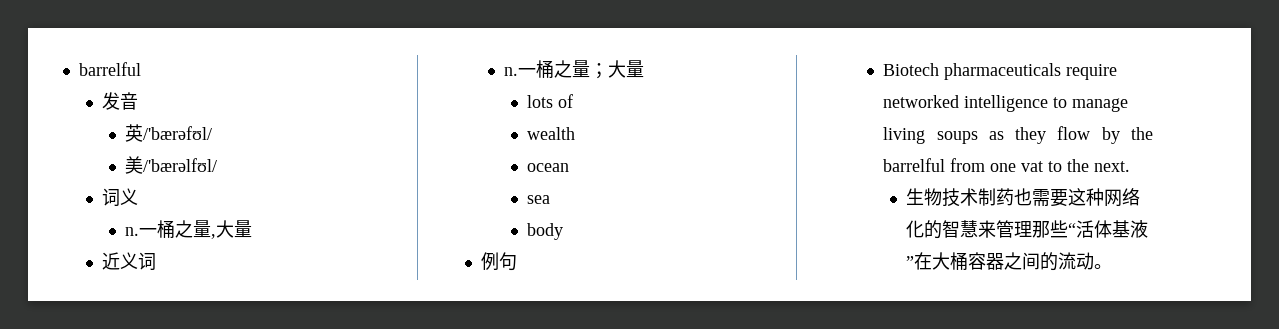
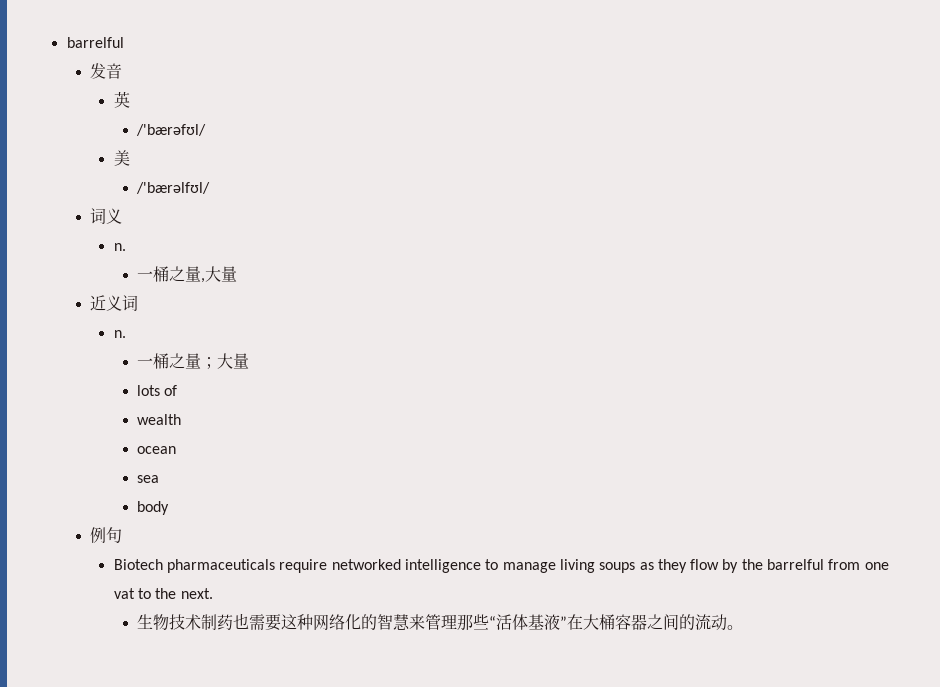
- 英/'bærəfʊl/
+ 英
+ /'bærəfʊl/
- 美/'bærəlfʊl/
+ 美
+ /'bærəlfʊl/
  词义
- n.一桶之量,大量
+ n.
+ 一桶之量,大量
  近义词
- n.一桶之量；大量
+ n.
+ 一桶之量；大量

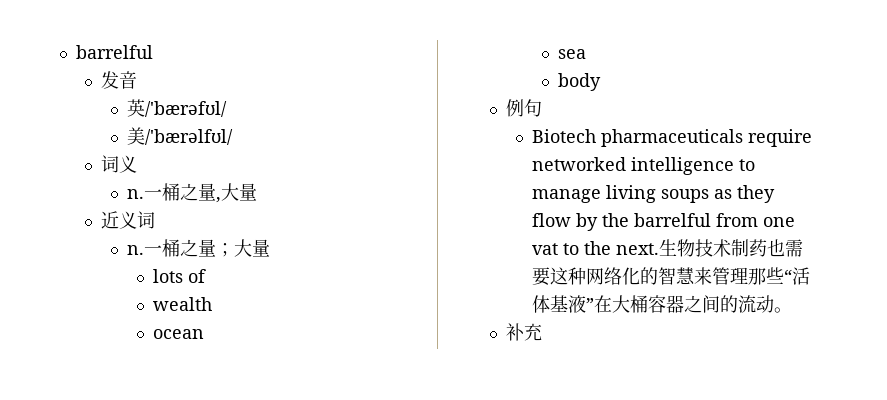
- 英
- /'bærəfʊl/
+ 英/'bærəfʊl/
- 美
- /'bærəlfʊl/
+ 美/'bærəlfʊl/
  词义
- n.
- 一桶之量,大量
+ n.一桶之量,大量
  近义词
- n.
- 一桶之量；大量
+ n.一桶之量；大量
- Biotech pharmaceuticals require networked intelligence to manage living soups as they flow by the barrelful from one vat to the next.
- 生物技术制药也需要这种网络化的智慧来管理那些“活体基液”在大桶容器之间的流动。
+ Biotech pharmaceuticals require networked intelligence to manage living soups as they flow by the barrelful from one vat to the next.生物技术制药也需要这种网络化的智慧来管理那些“活体基液”在大桶容器之间的流动。
+ 补充

